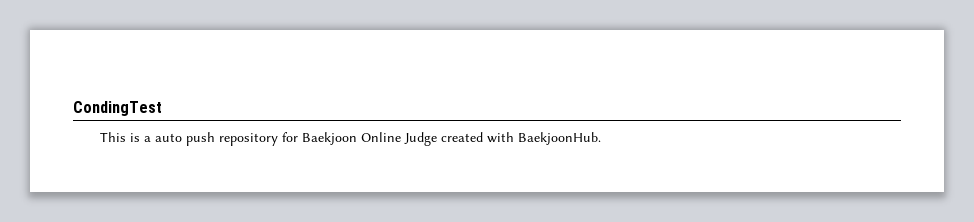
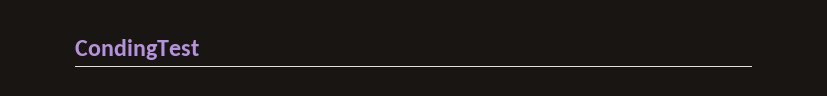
- This is a auto push repository for Baekjoon Online Judge created with BaekjoonHub.

